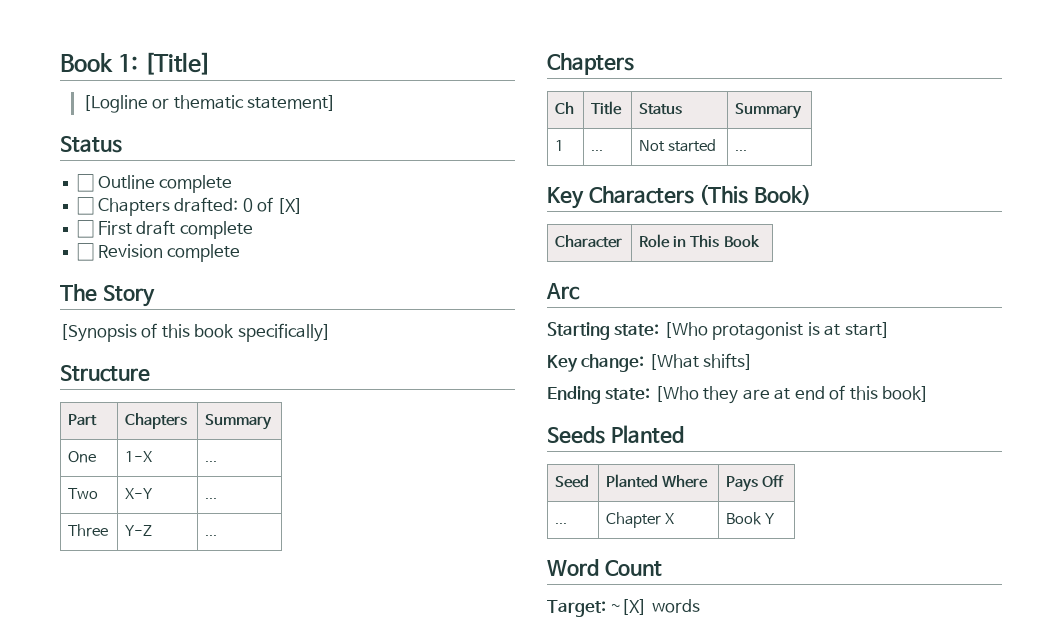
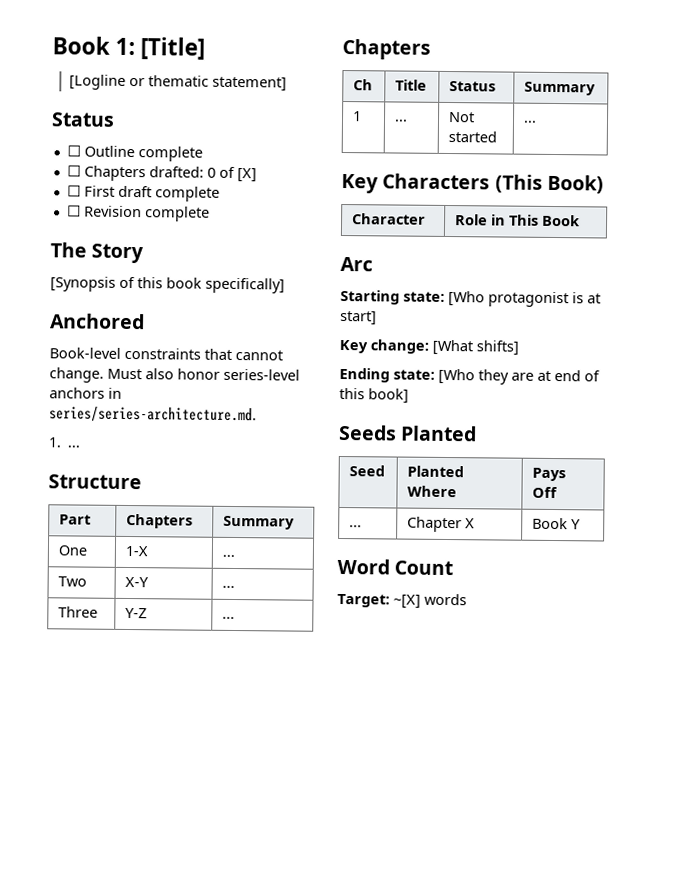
+ Anchored
+ Book-level constraints that cannot change. Must also honor series-level anchors in series/series-architecture.md.
+ 1. ...

